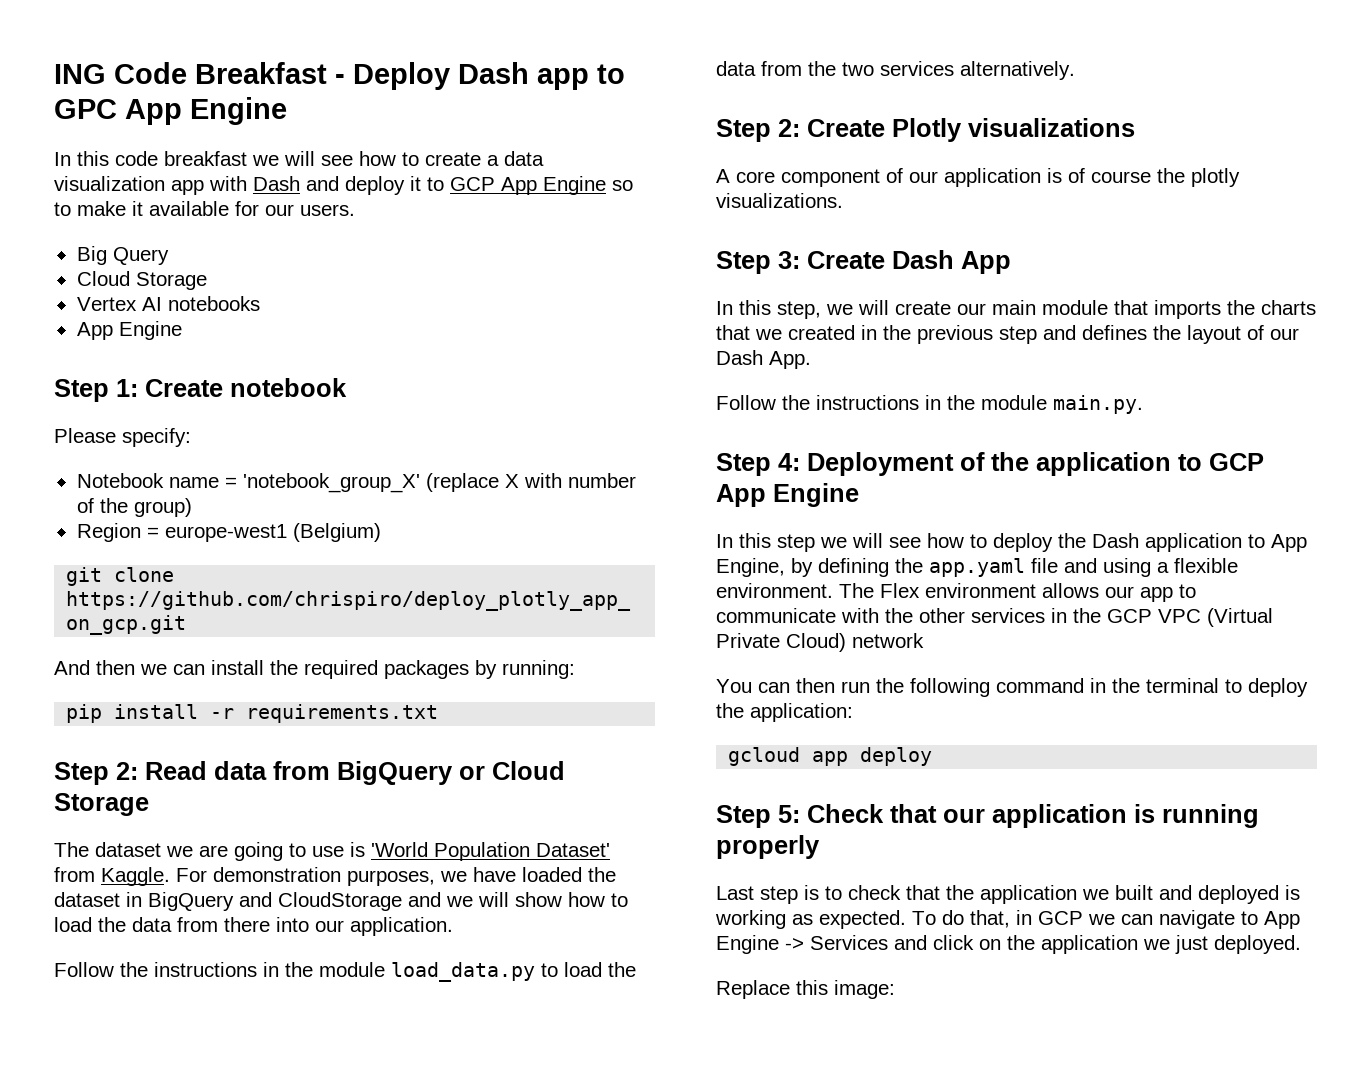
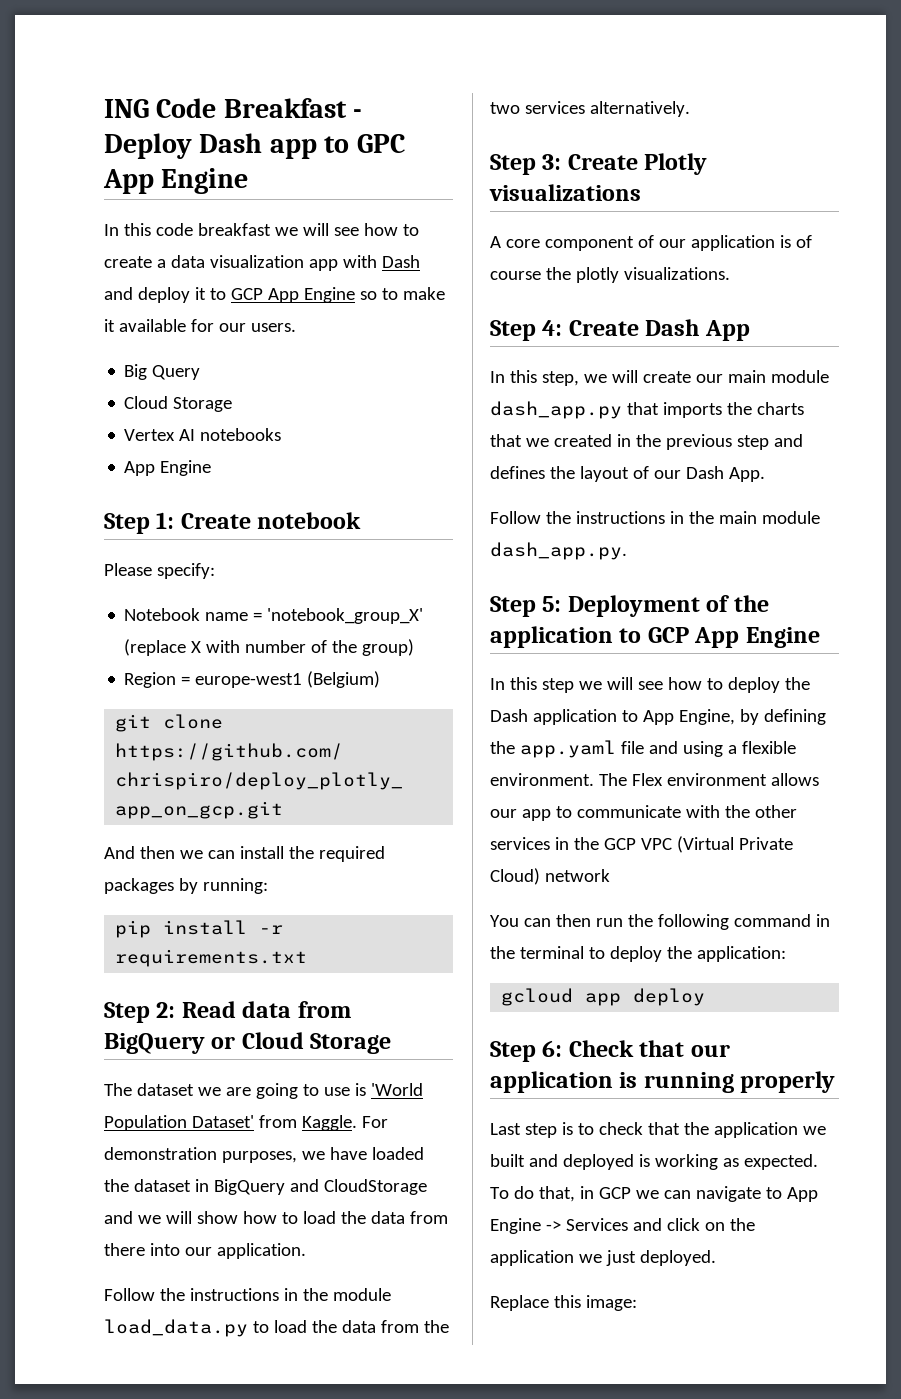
- Step 2: Create Plotly visualizations
+ Step 3: Create Plotly visualizations
- Step 3: Create Dash App
+ Step 4: Create Dash App
- In this step, we will create our main module that imports the charts that we created in the previous step and defines the layout of our Dash App.
+ In this step, we will create our main module dash_app.py that imports the charts that we created in the previous step and defines the layout of our Dash App.
- Follow the instructions in the module main.py.
- Step 4: Deployment of the application to GCP App Engine
+ Follow the instructions in the main module dash_app.py.
+ Step 5: Deployment of the application to GCP App Engine
- Step 5: Check that our application is running properly
+ Step 6: Check that our application is running properly

